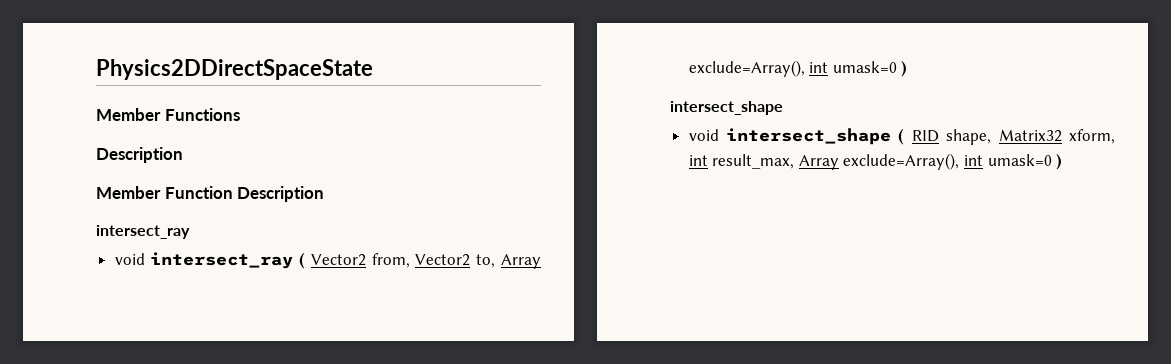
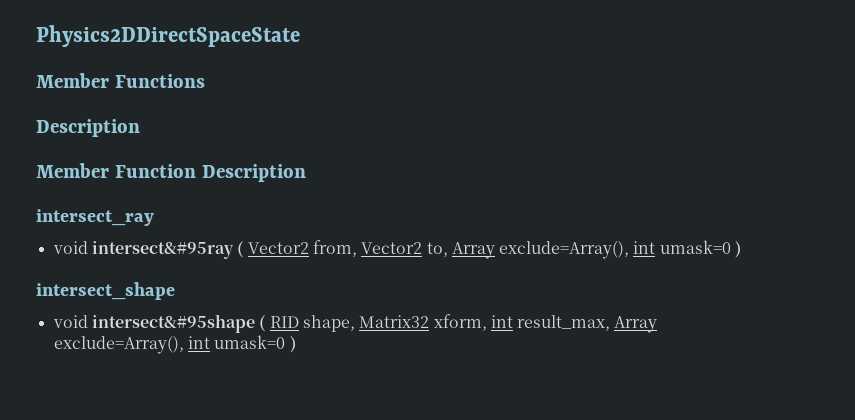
- void intersect_ray ( Vector2 from, Vector2 to, Array exclude=Array(), int umask=0 )
+ void intersect&#95ray ( Vector2 from, Vector2 to, Array exclude=Array(), int umask=0 )
- void intersect_shape ( RID shape, Matrix32 xform, int result_max, Array exclude=Array(), int umask=0 )
+ void intersect&#95shape ( RID shape, Matrix32 xform, int result_max, Array exclude=Array(), int umask=0 )

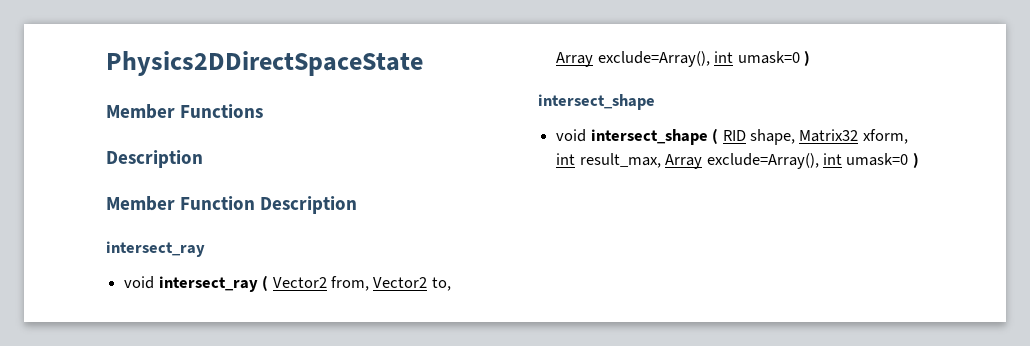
- void intersect&#95ray ( Vector2 from, Vector2 to, Array exclude=Array(), int umask=0 )
+ void intersect_ray ( Vector2 from, Vector2 to, Array exclude=Array(), int umask=0 )
- void intersect&#95shape ( RID shape, Matrix32 xform, int result_max, Array exclude=Array(), int umask=0 )
+ void intersect_shape ( RID shape, Matrix32 xform, int result_max, Array exclude=Array(), int umask=0 )

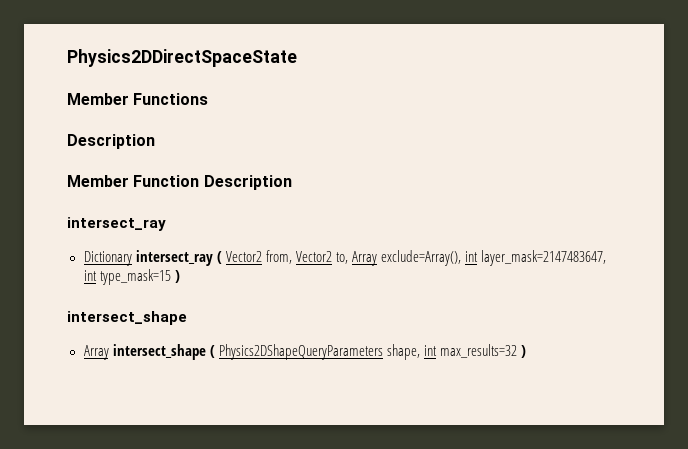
- void intersect_ray ( Vector2 from, Vector2 to, Array exclude=Array(), int umask=0 )
+ Dictionary intersect_ray ( Vector2 from, Vector2 to, Array exclude=Array(), int layer_mask=2147483647, int type_mask=15 )
- void intersect_shape ( RID shape, Matrix32 xform, int result_max, Array exclude=Array(), int umask=0 )
+ Array intersect_shape ( Physics2DShapeQueryParameters shape, int max_results=32 )

